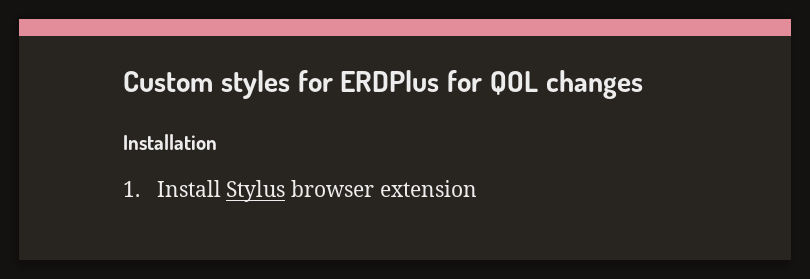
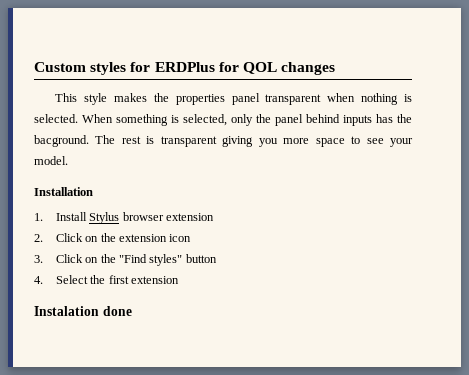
+ This style makes the properties panel transparent when nothing is selected. When something is selected, only the panel behind inputs has the bacground. The rest is transparent giving you more space to see your model.
+ 2. Click on the extension icon
+ 3. Click on the "Find styles" button
+ 4. Select the first extension
+ Instalation done

